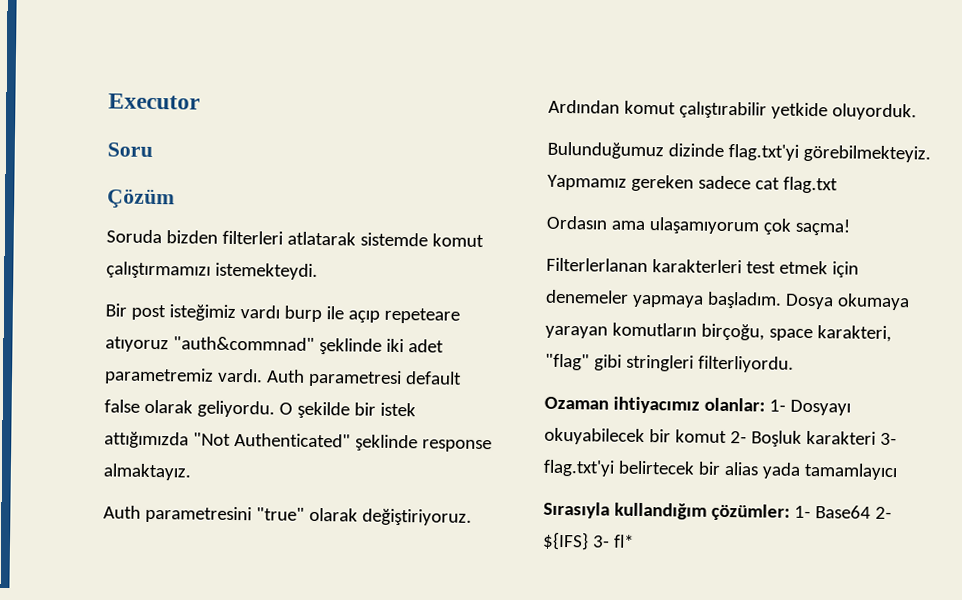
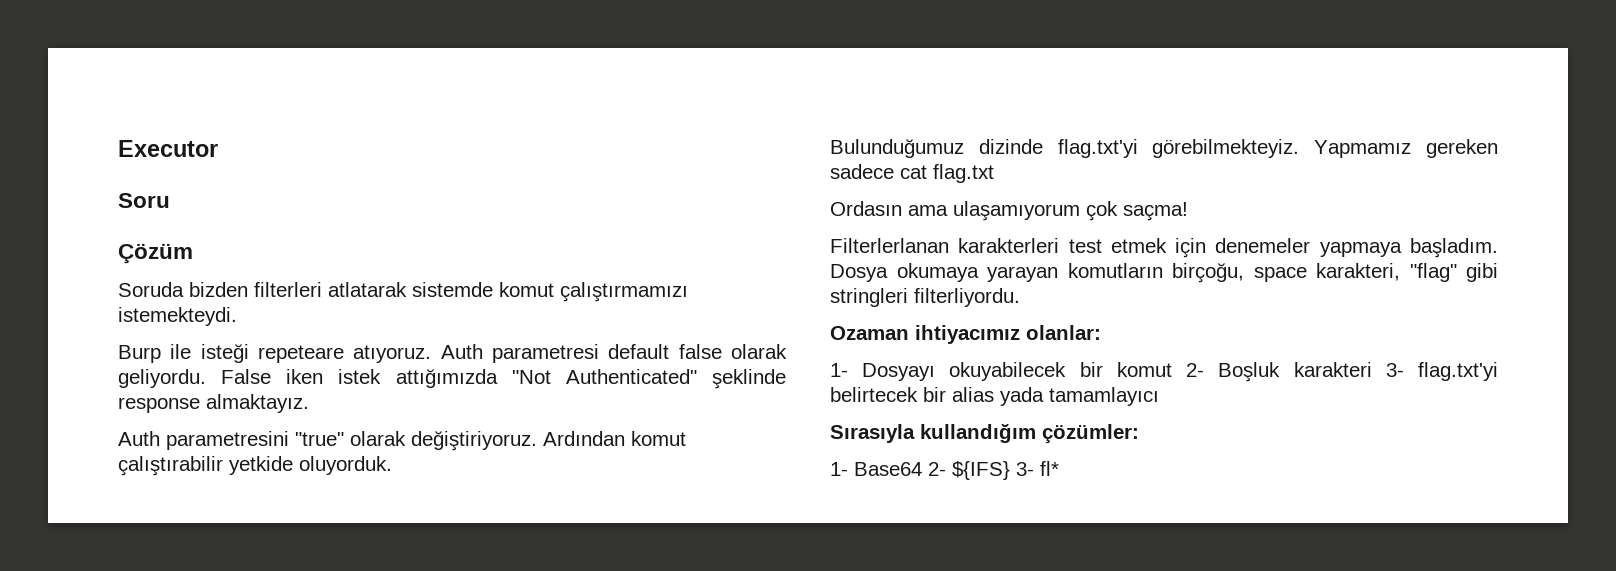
- Bir post isteğimiz vardı burp ile açıp repeteare atıyoruz "auth&commnad" şeklinde iki adet parametremiz vardı.
+ Burp ile isteği repeteare atıyoruz.
- O şekilde bir istek attığımızda "Not Authenticated" şeklinde response almaktayız.
+ False iken istek attığımızda "Not Authenticated" şeklinde response almaktayız.
- Ozaman ihtiyacımız olanlar: 1- Dosyayı okuyabilecek bir komut 2- Boşluk karakteri 3- flag.txt'yi belirtecek bir alias yada tamamlayıcı
+ Ozaman ihtiyacımız olanlar:
+ 1- Dosyayı okuyabilecek bir komut 2- Boşluk karakteri 3- flag.txt'yi belirtecek bir alias yada tamamlayıcı
- Sırasıyla kullandığım çözümler: 1- Base64 2- ${IFS} 3- fl*
+ Sırasıyla kullandığım çözümler:
+ 1- Base64 2- ${IFS} 3- fl*

